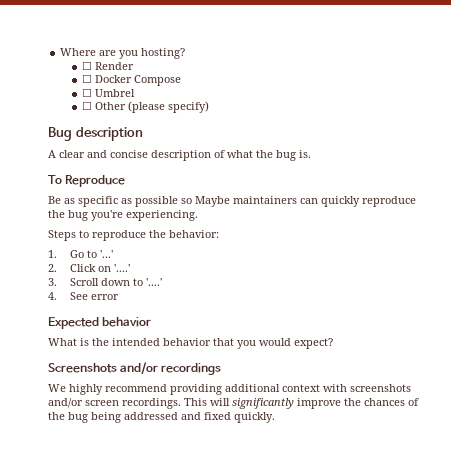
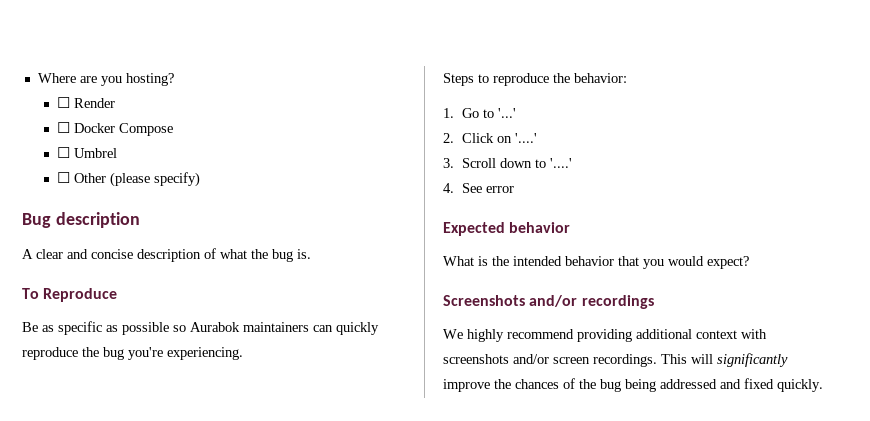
- Be as specific as possible so Maybe maintainers can quickly reproduce the bug you're experiencing.
+ Be as specific as possible so Aurabok maintainers can quickly reproduce the bug you're experiencing.

